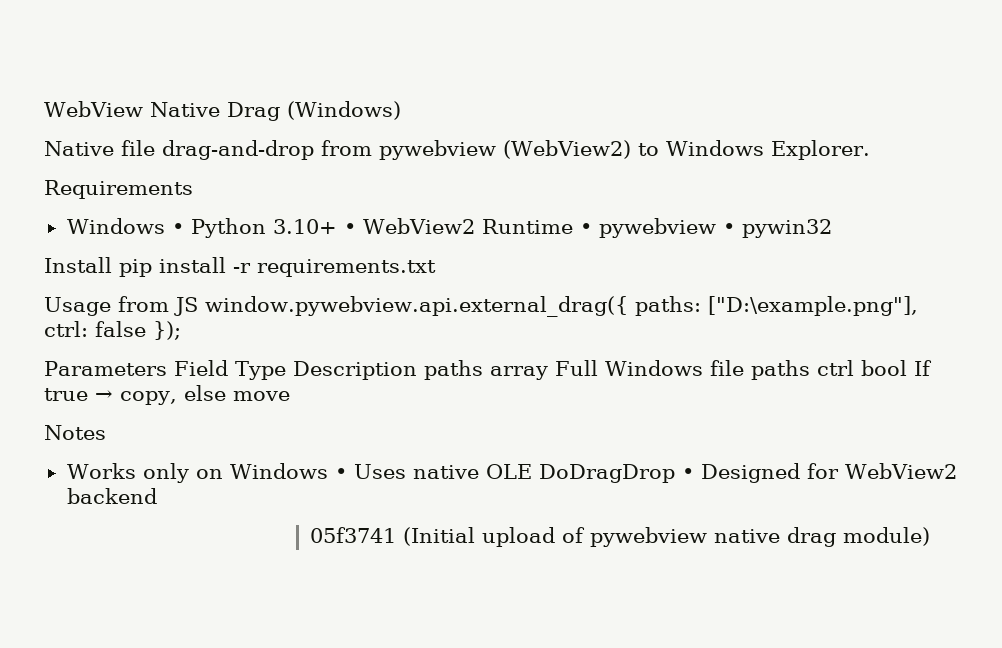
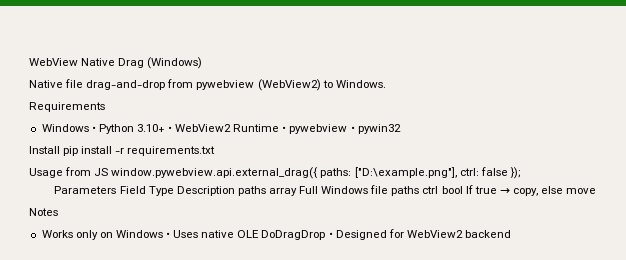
- Native file drag-and-drop from pywebview (WebView2) to Windows Explorer.
+ Native file drag-and-drop from pywebview (WebView2) to Windows.
- 05f3741 (Initial upload of pywebview native drag module)

